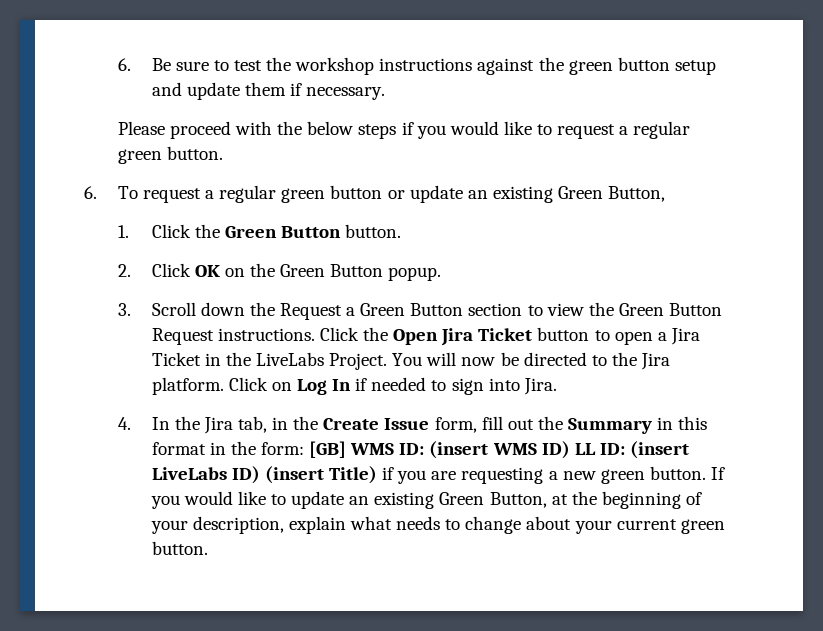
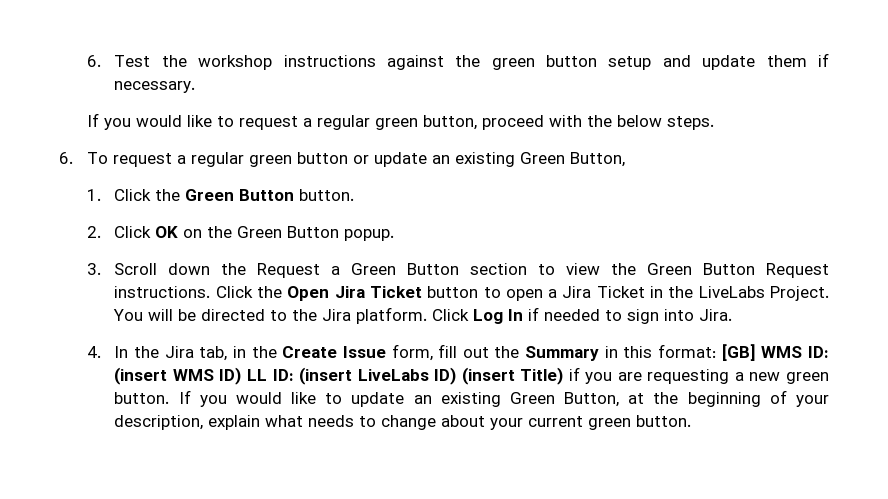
- 6. Be sure to test the workshop instructions against the green button setup and update them if necessary.
+ 6. Test the workshop instructions against the green button setup and update them if necessary.
- Please proceed with the below steps if you would like to request a regular green button.
+ If you would like to request a regular green button, proceed with the below steps.
- You will now be directed to the Jira platform.
+ You will be directed to the Jira platform.
- Click on Log In if needed to sign into Jira.
+ Click Log In if needed to sign into Jira.
- 4. In the Jira tab, in the Create Issue form, fill out the Summary in this format in the form: [GB] WMS ID: (insert WMS ID) LL ID: (insert LiveLabs ID) (insert Title) if you are requesting a new green button.
+ 4. In the Jira tab, in the Create Issue form, fill out the Summary in this format: [GB] WMS ID: (insert WMS ID) LL ID: (insert LiveLabs ID) (insert Title) if you are requesting a new green button.

